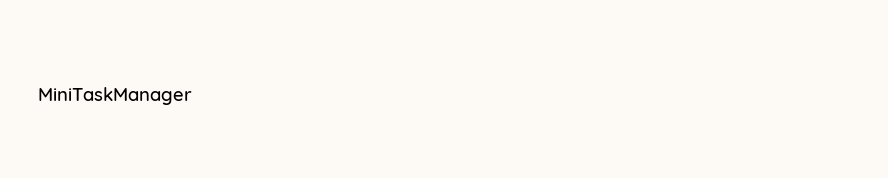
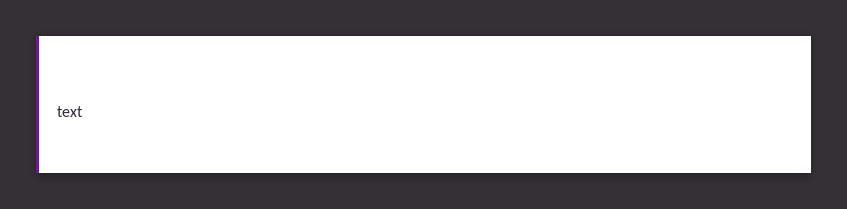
- MiniTaskManager
+ text

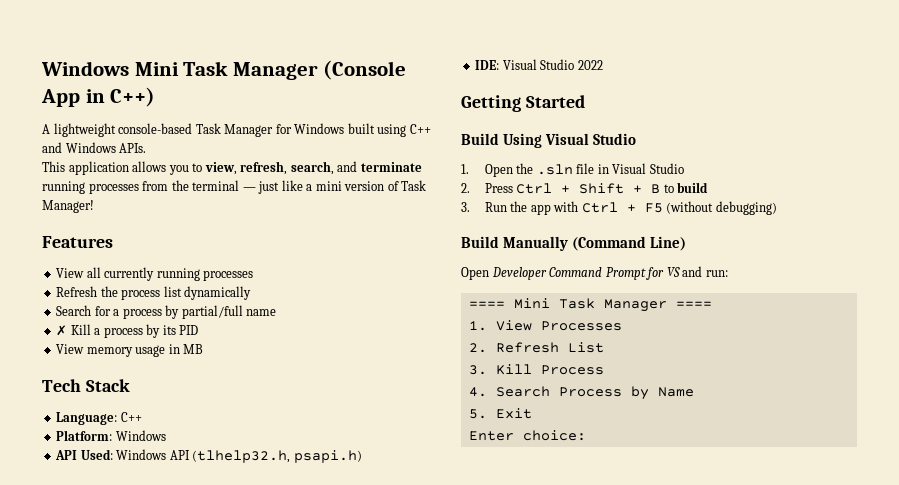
- text
+ Windows Mini Task Manager (Console App in C++)
+ A lightweight console-based Task Manager for Windows built using C++ and Windows APIs.
+ This application allows you to view, refresh, search, and terminate running processes from the terminal — just like a mini version of Task Manager!
+ Features
+ View all currently running processes
+ Refresh the process list dynamically
+ Search for a process by partial/full name
+ ✗ Kill a process by its PID
+ View memory usage in MB
+ Tech Stack
+ Language: C++
+ Platform: Windows
+ API Used: Windows API (tlhelp32.h, psapi.h)
+ IDE: Visual Studio 2022
+ Getting Started
+ Build Using Visual Studio
+ 1. Open the .sln file in Visual Studio
+ 2. Press Ctrl + Shift + B to build
+ 3. Run the app with Ctrl + F5 (without debugging)
+ Build Manually (Command Line)
+ Open Developer Command Prompt for VS and run:
+ ==== Mini Task Manager ====
+ 1. View Processes
+ 2. Refresh List
+ 3. Kill Process
+ 4. Search Process by Name
+ 5. Exit
+ Enter choice:

